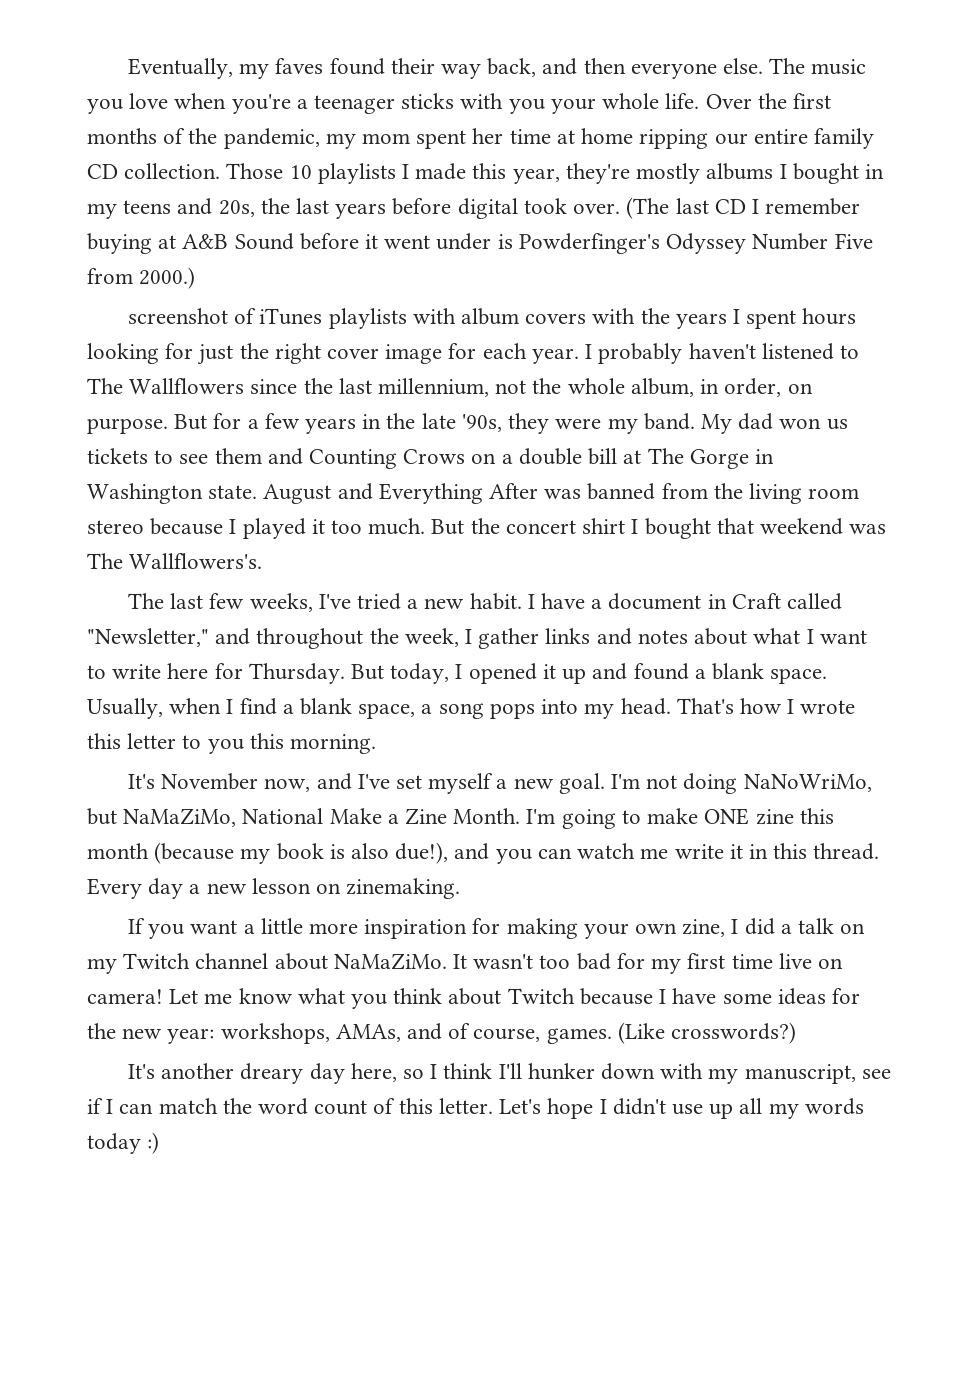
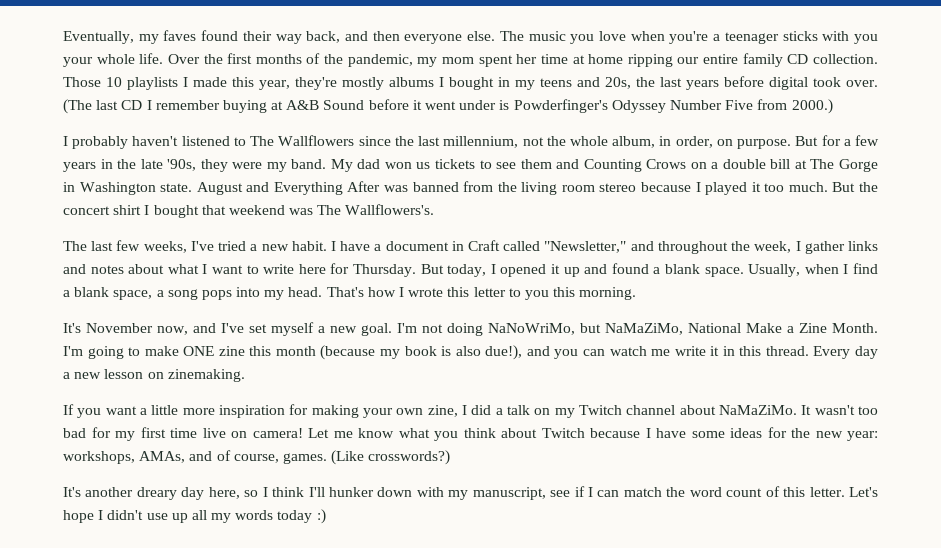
- screenshot of iTunes playlists with album covers with the years I spent hours looking for just the right cover image for each year.

